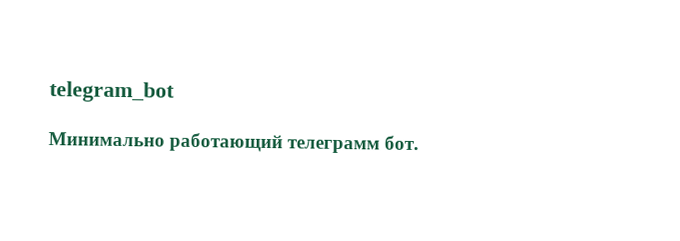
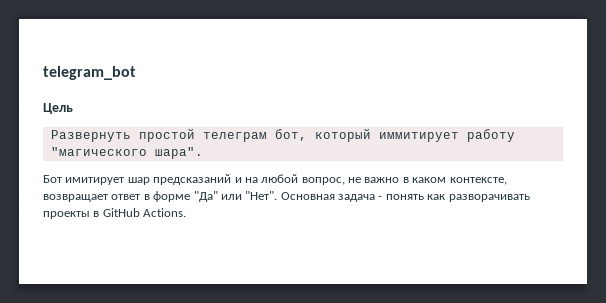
- Минимально работающий телеграмм бот.
+ Цель
+ Развернуть простой телеграм бот, который иммитирует работу "магического шара".
+ Бот имитирует шар предсказаний и на любой вопрос, не важно в каком контексте, возвращает ответ в форме "Да" или "Нет". Основная задача - понять как разворачивать проекты в GitHub Actions.

